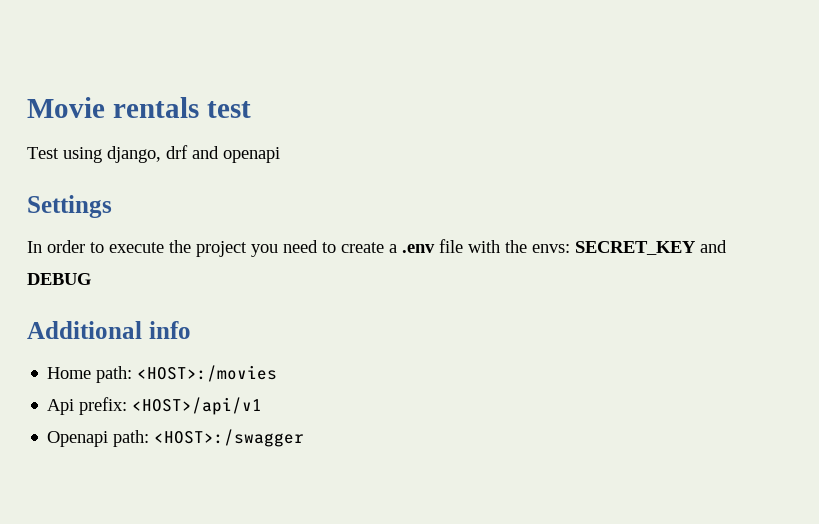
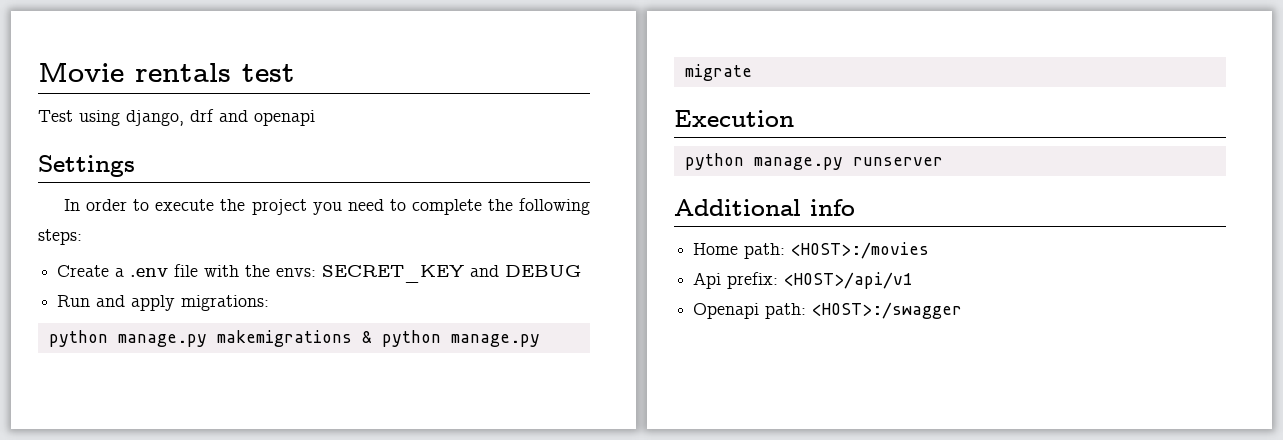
- In order to execute the project you need to create a .env file with the envs: SECRET_KEY and DEBUG
+ In order to execute the project you need to complete the following steps:
+ Create a .env file with the envs: SECRET_KEY and DEBUG
+ Run and apply migrations:
+ python manage.py makemigrations & python manage.py migrate
+ Execution
+ python manage.py runserver

